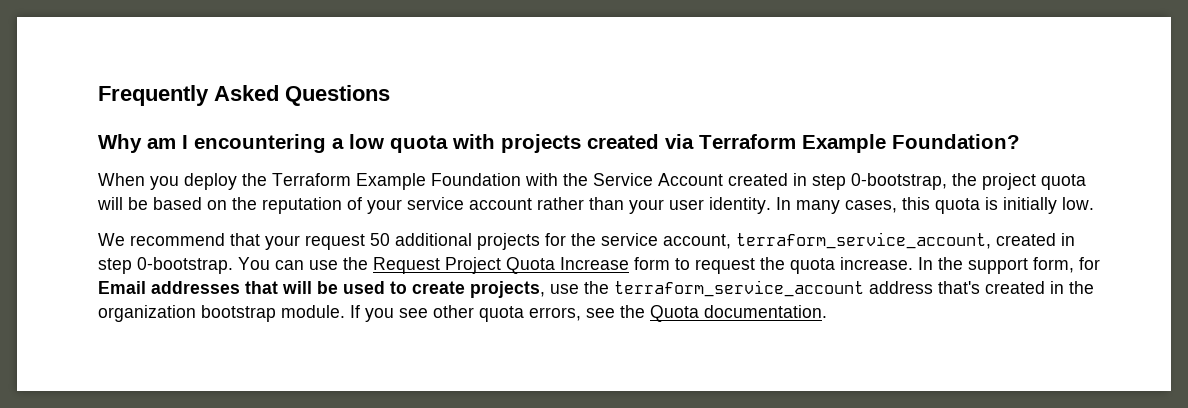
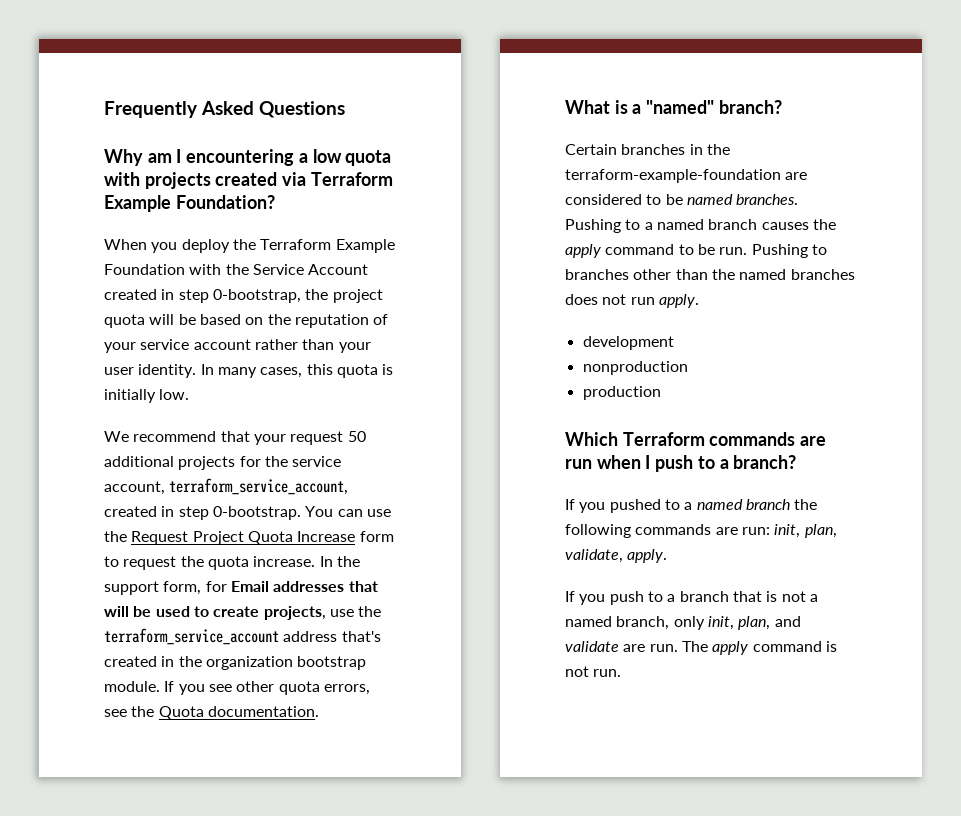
+ What is a "named" branch?
+ Certain branches in the terraform-example-foundation are considered to be named branches. Pushing to a named branch causes the apply command to be run. Pushing to branches other than the named branches does not run apply.
+ development
+ nonproduction
+ production
+ Which Terraform commands are run when I push to a branch?
+ If you pushed to a named branch the following commands are run: init, plan, validate, apply.
+ If you push to a branch that is not a named branch, only init, plan, and validate are run. The apply command is not run.

